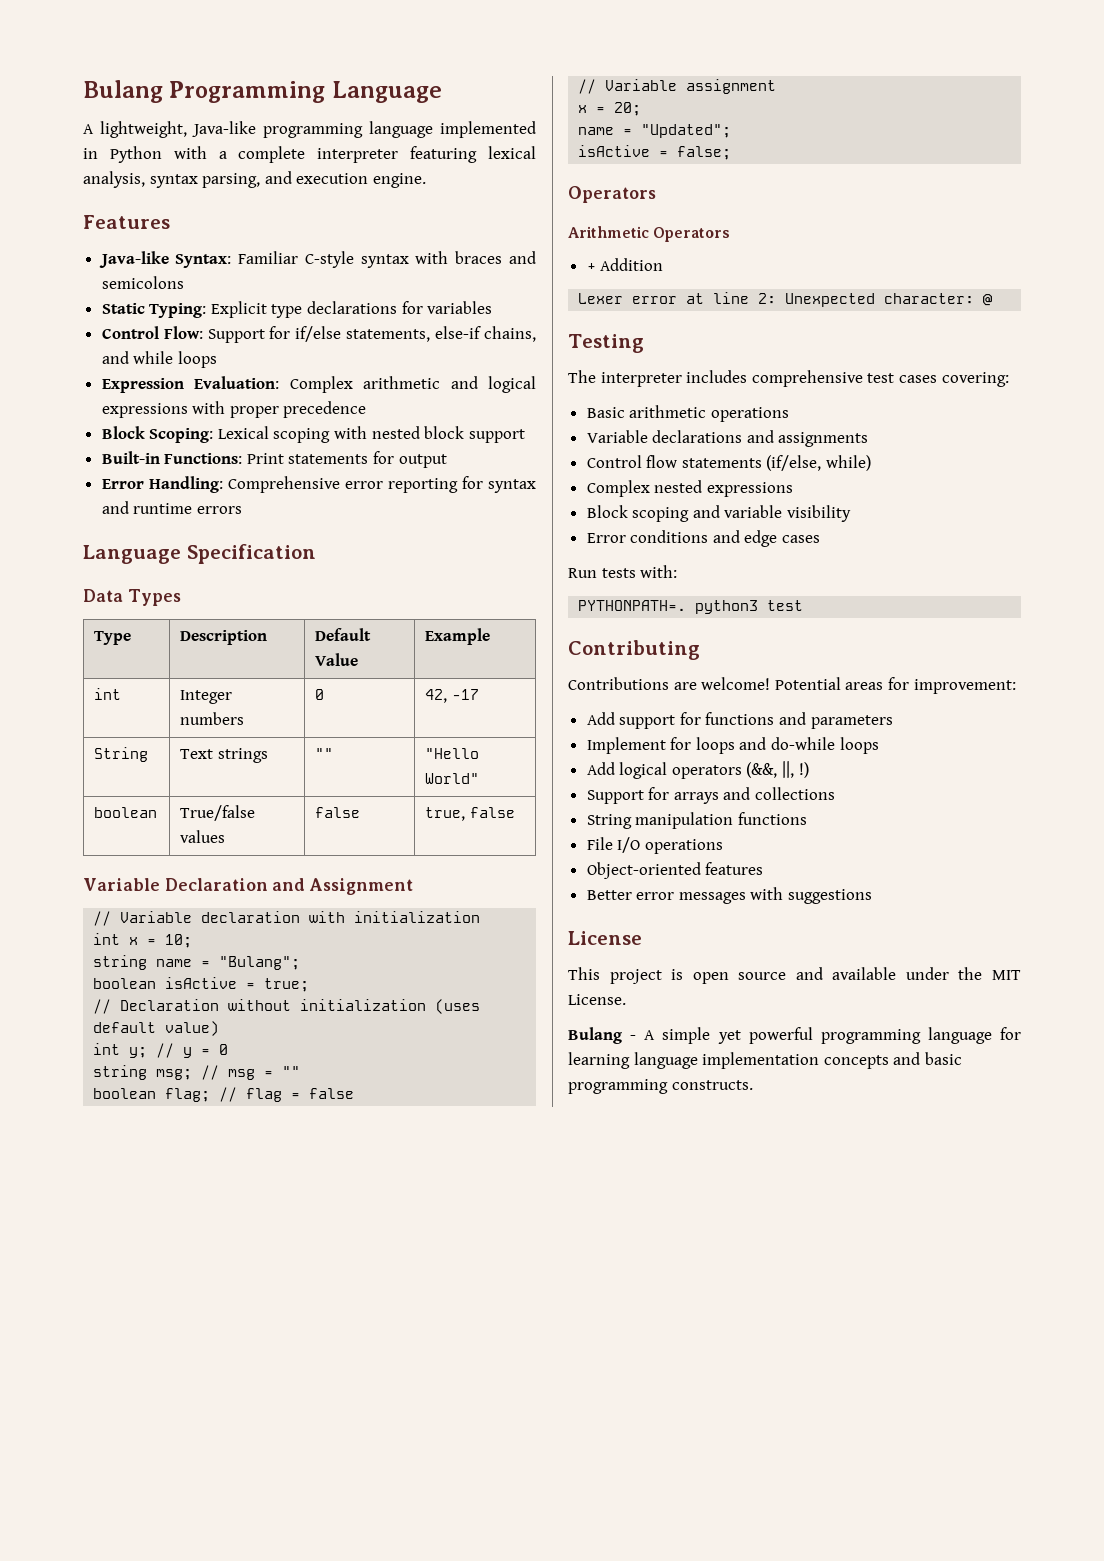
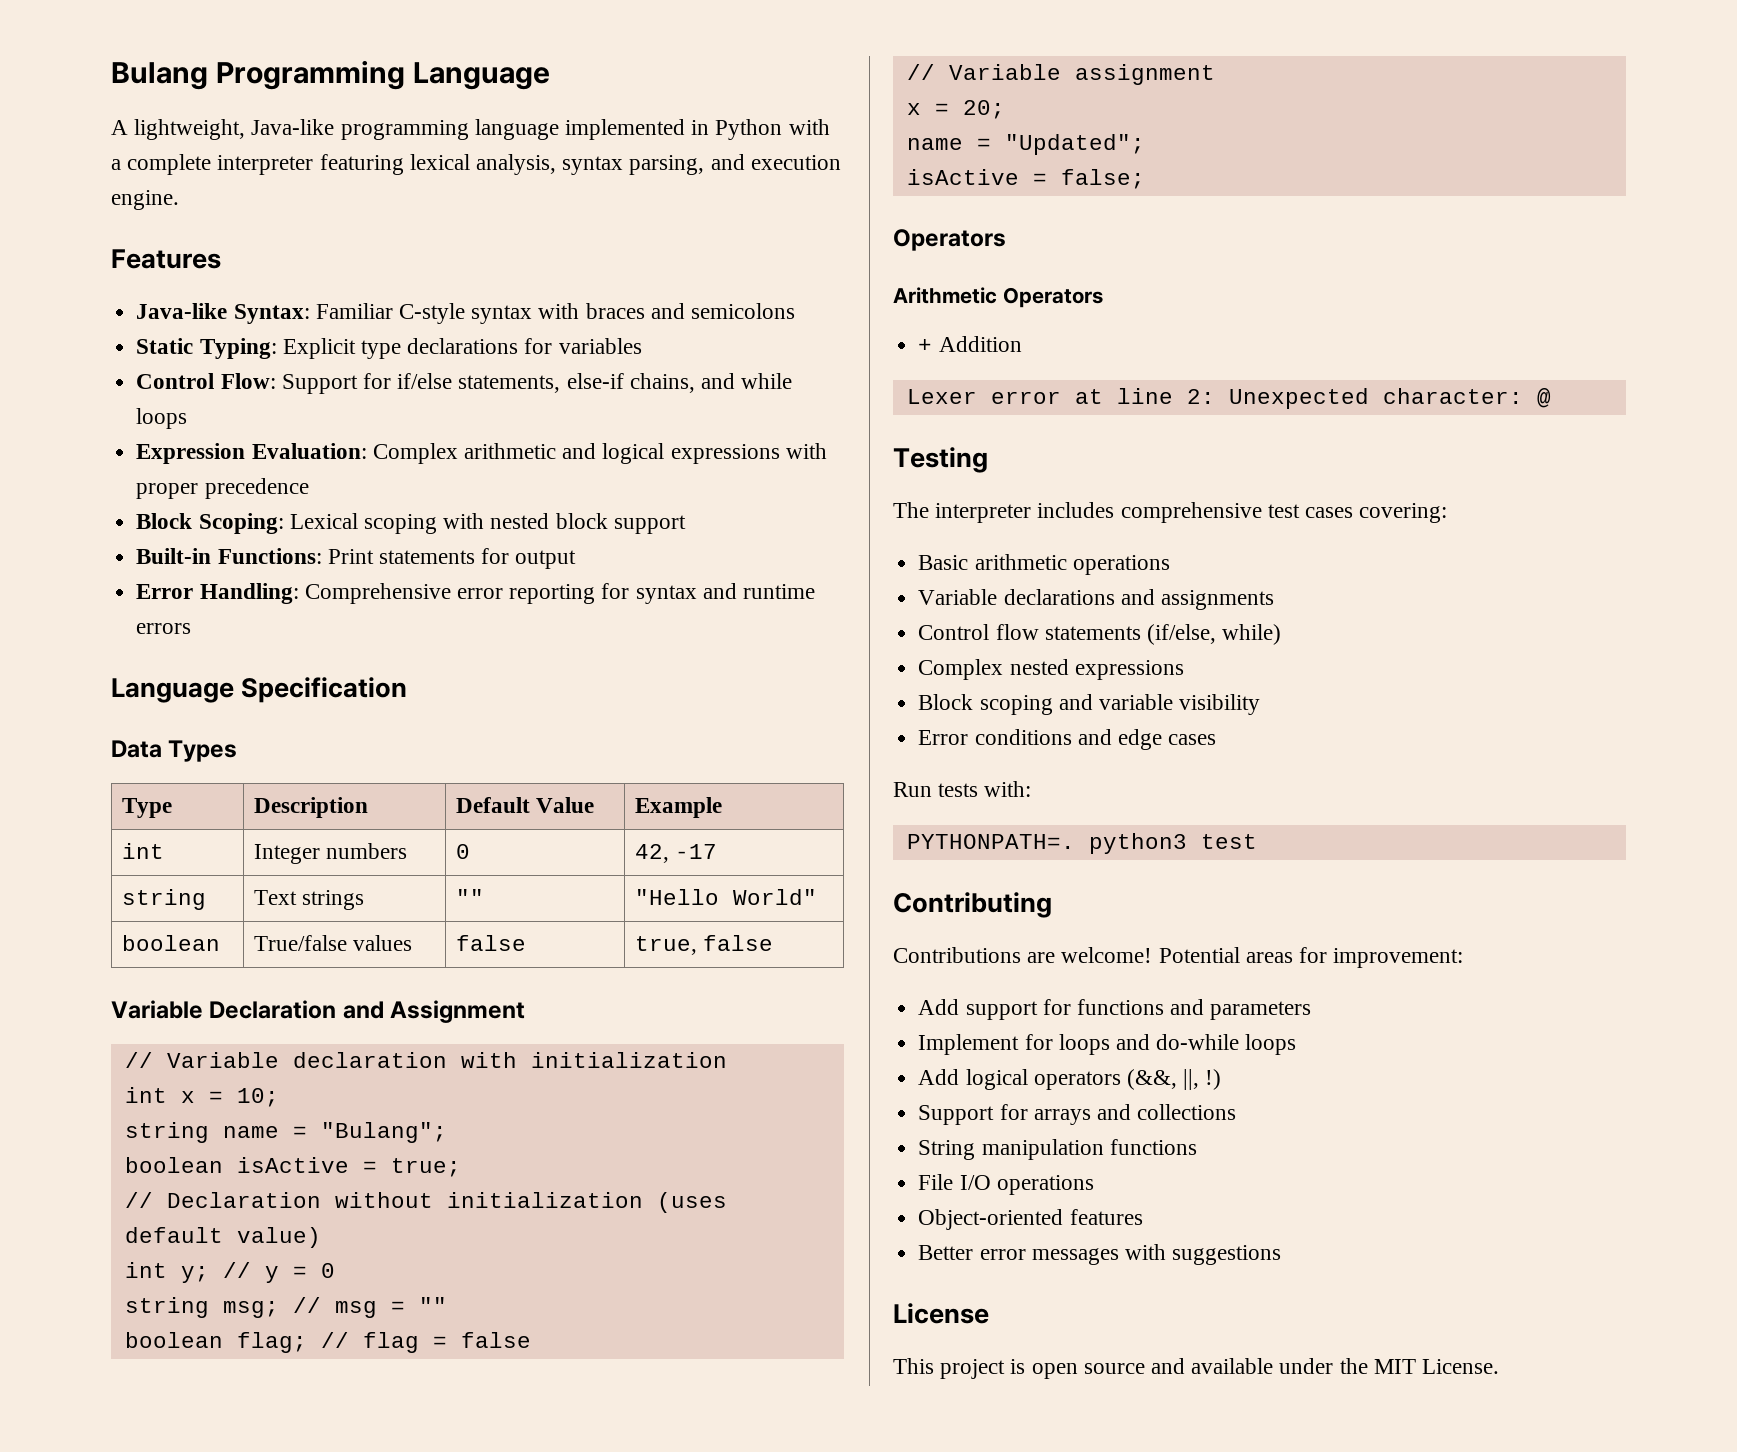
- String | Text strings | "" | "Hello World"
+ string | Text strings | "" | "Hello World"
- Bulang - A simple yet powerful programming language for learning language implementation concepts and basic programming constructs.

